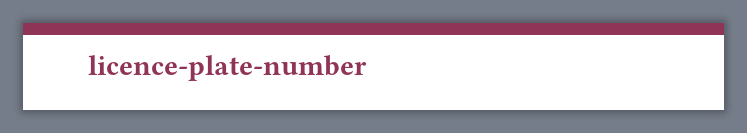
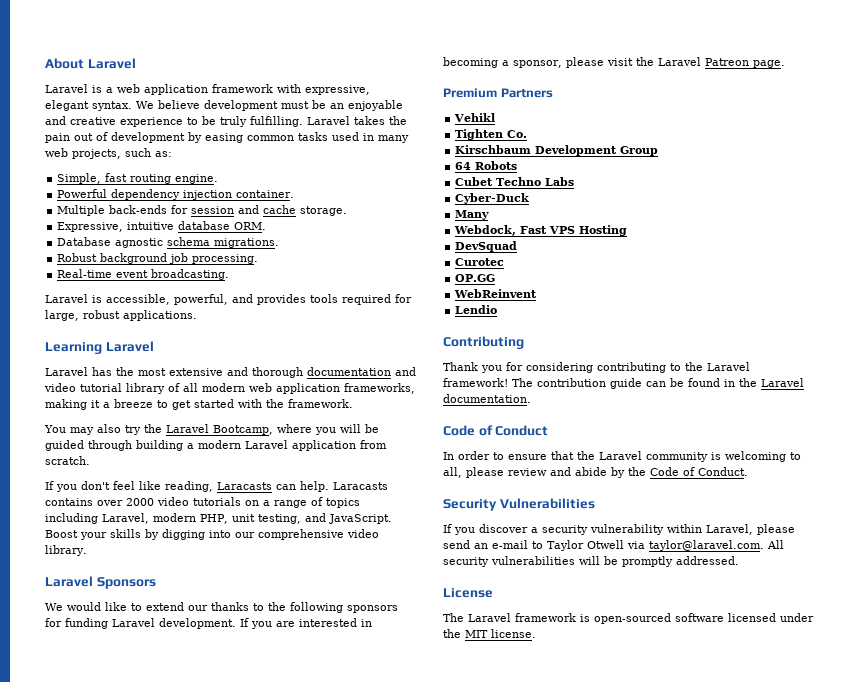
- licence-plate-number
+ About Laravel
+ Laravel is a web application framework with expressive, elegant syntax. We believe development must be an enjoyable and creative experience to be truly fulfilling. Laravel takes the pain out of development by easing common tasks used in many web projects, such as:
+ Simple, fast routing engine.
+ Powerful dependency injection container.
+ Multiple back-ends for session and cache storage.
+ Expressive, intuitive database ORM.
+ Database agnostic schema migrations.
+ Robust background job processing.
+ Real-time event broadcasting.
+ Laravel is accessible, powerful, and provides tools required for large, robust applications.
+ Learning Laravel
+ Laravel has the most extensive and thorough documentation and video tutorial library of all modern web application frameworks, making it a breeze to get started with the framework.
+ You may also try the Laravel Bootcamp, where you will be guided through building a modern Laravel application from scratch.
+ If you don't feel like reading, Laracasts can help. Laracasts contains over 2000 video tutorials on a range of topics including Laravel, modern PHP, unit testing, and JavaScript. Boost your skills by digging into our comprehensive video library.
+ Laravel Sponsors
+ We would like to extend our thanks to the following sponsors for funding Laravel development. If you are interested in becoming a sponsor, please visit the Laravel Patreon page.
+ Premium Partners
+ Vehikl
+ Tighten Co.
+ Kirschbaum Development Group
+ 64 Robots
+ Cubet Techno Labs
+ Cyber-Duck
+ Many
+ Webdock, Fast VPS Hosting
+ DevSquad
+ Curotec
+ OP.GG
+ WebReinvent
+ Lendio
+ Contributing
+ Thank you for considering contributing to the Laravel framework! The contribution guide can be found in the Laravel documentation.
+ Code of Conduct
+ In order to ensure that the Laravel community is welcoming to all, please review and abide by the Code of Conduct.
+ Security Vulnerabilities
+ If you discover a security vulnerability within Laravel, please send an e-mail to Taylor Otwell via taylor@laravel.com. All security vulnerabilities will be promptly addressed.
+ License
+ The Laravel framework is open-sourced software licensed under the MIT license.

